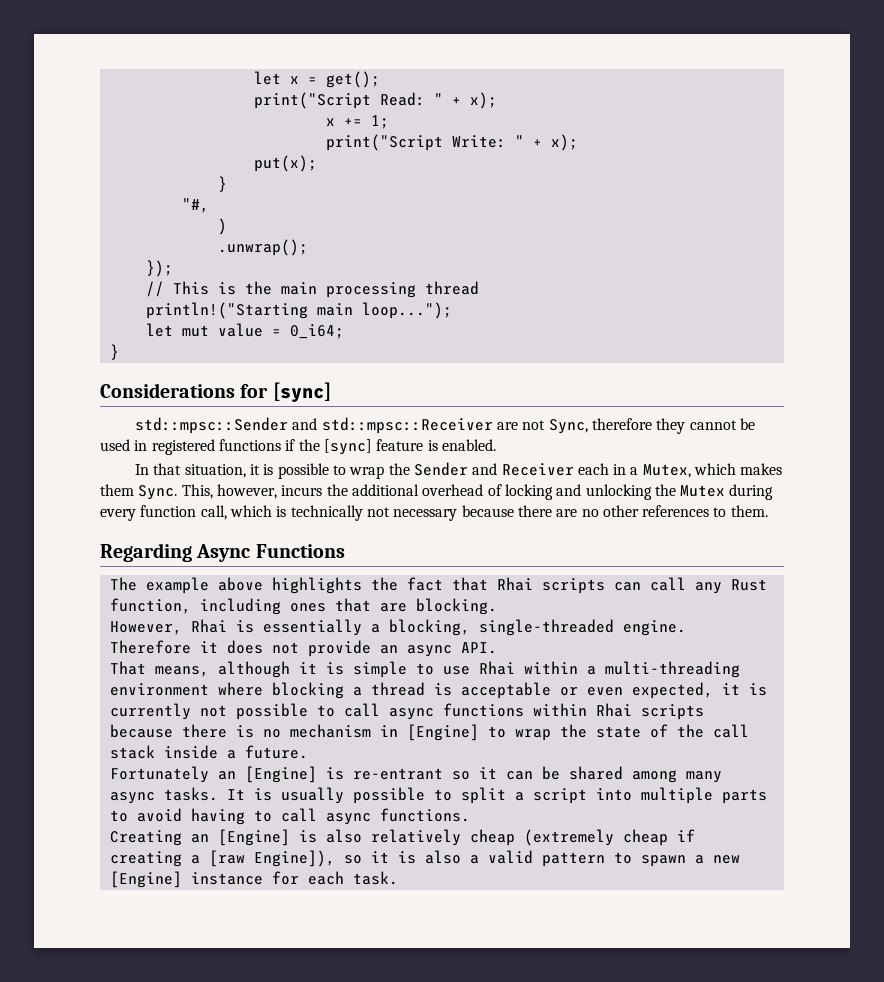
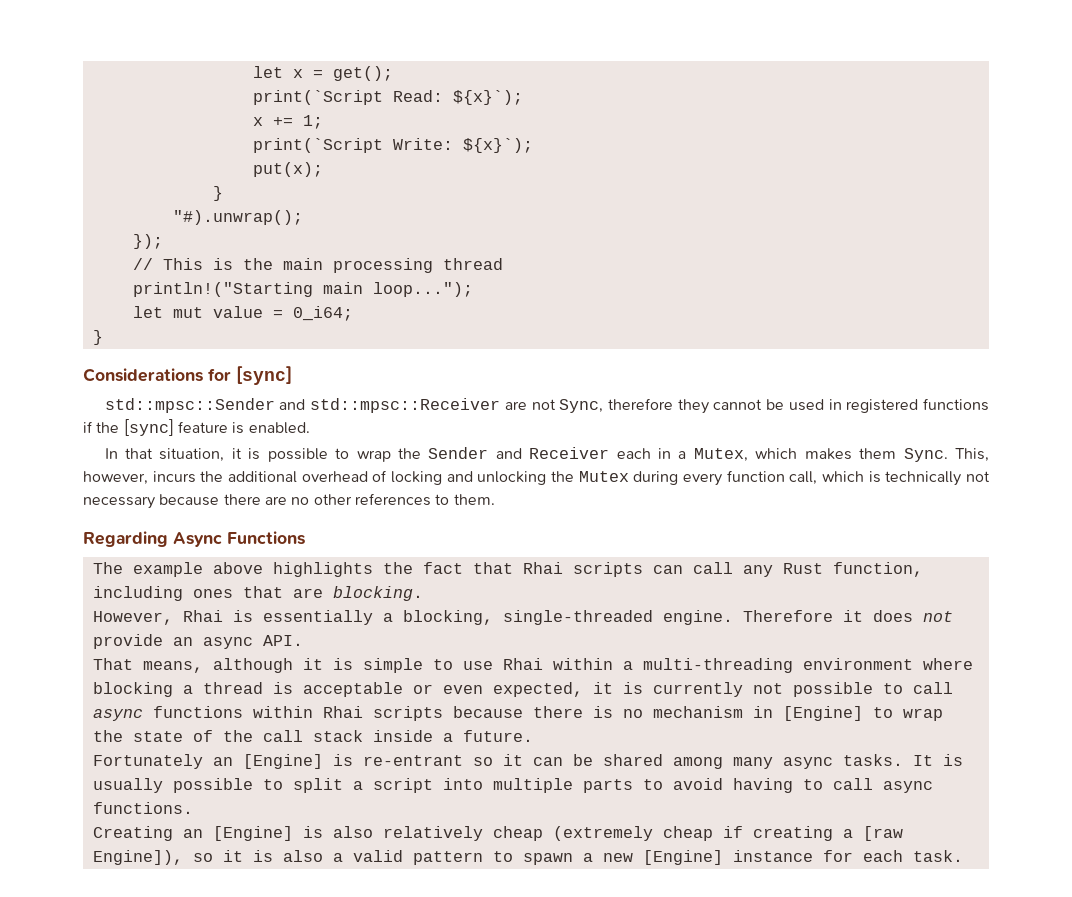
- print("Script Read: " + x);
+ print(`Script Read: ${x}`);
  x += 1;
- print("Script Write: " + x);
+ print(`Script Write: ${x}`);
- "#,
- )
- .unwrap();
+ "#).unwrap();

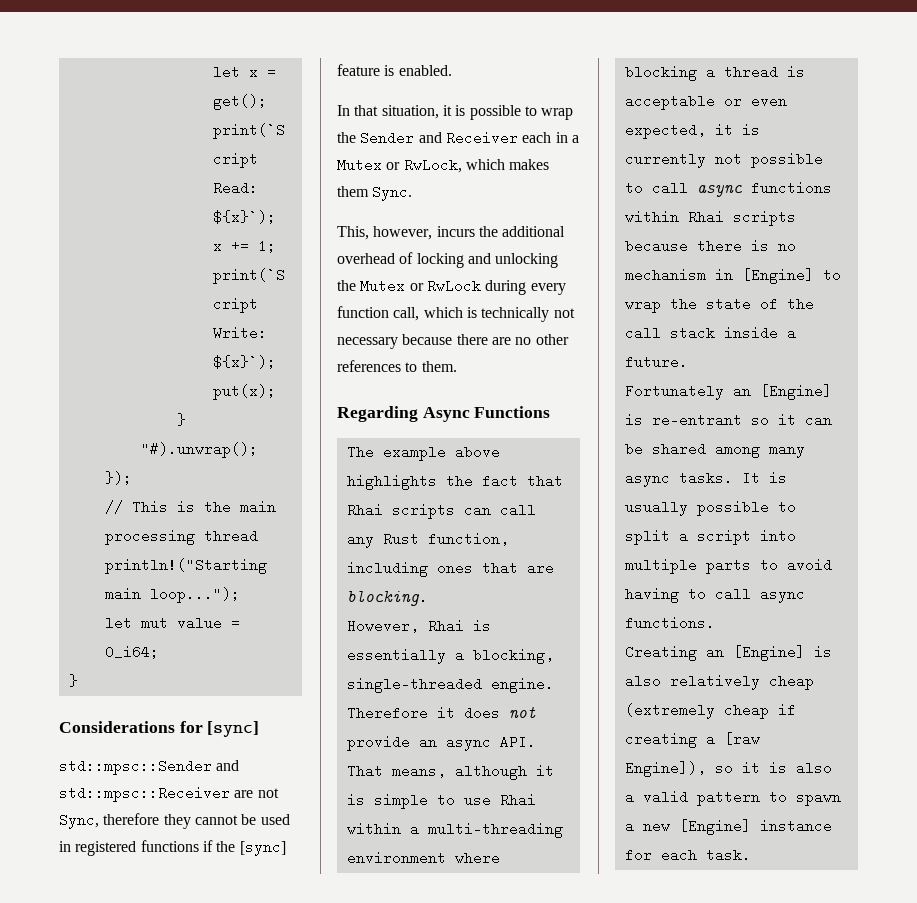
- In that situation, it is possible to wrap the Sender and Receiver each in a Mutex, which makes them Sync. This, however, incurs the additional overhead of locking and unlocking the Mutex during every function call, which is technically not necessary because there are no other references to them.
+ In that situation, it is possible to wrap the Sender and Receiver each in a Mutex or RwLock, which makes them Sync.
+ This, however, incurs the additional overhead of locking and unlocking the Mutex or RwLock during every function call, which is technically not necessary because there are no other references to them.

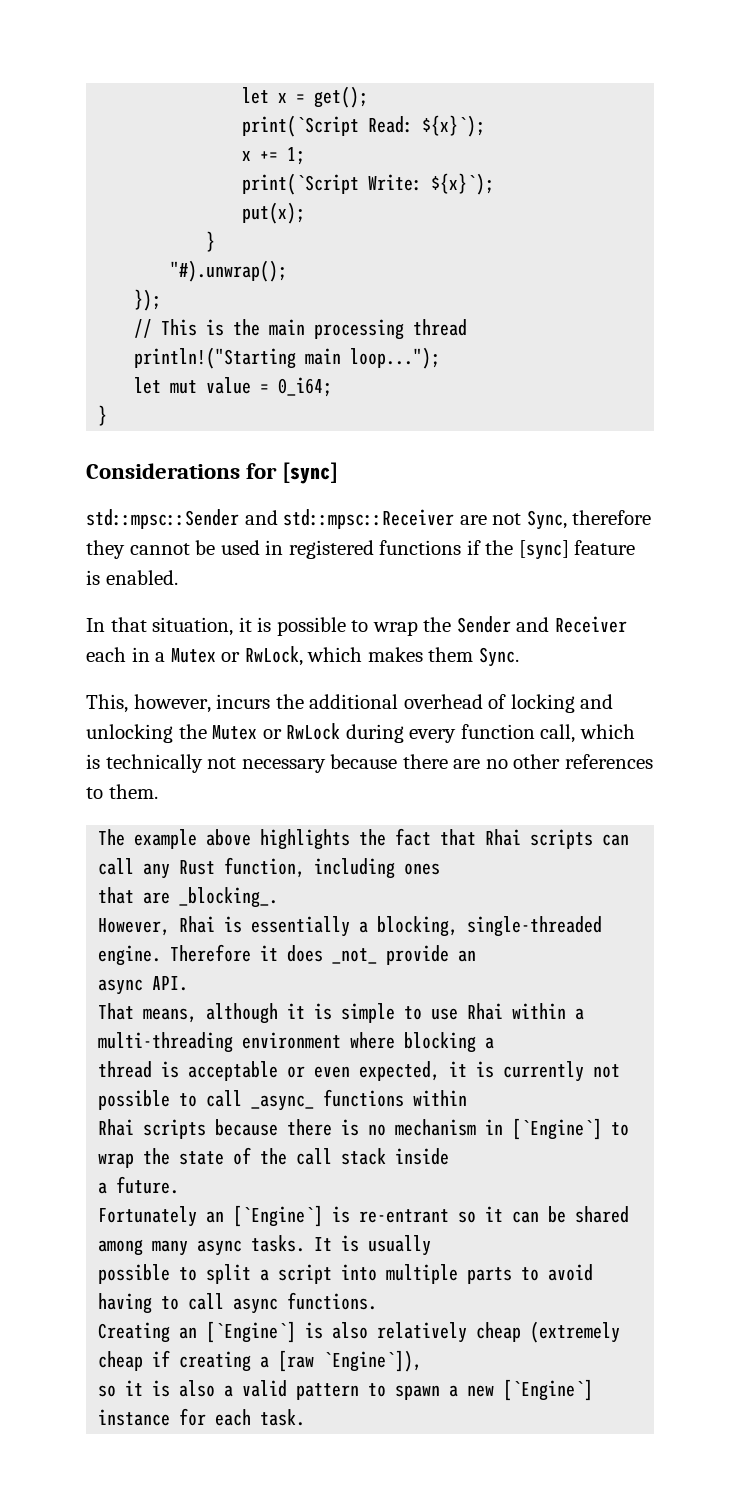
- Regarding Async Functions
- The example above highlights the fact that Rhai scripts can call any Rust function, including ones that are blocking.
+ The example above highlights the fact that Rhai scripts can call any Rust function, including ones
+ that are _blocking_.
- Therefore it does not provide an async API.
+ Therefore it does _not_ provide an
+ async API.
- That means, although it is simple to use Rhai within a multi-threading environment where blocking a thread is acceptable or even expected, it is currently not possible to call async functions within Rhai scripts because there is no mechanism in [Engine] to wrap the state of the call stack inside a future.
+ That means, although it is simple to use Rhai within a multi-threading environment where blocking a
+ thread is acceptable or even expected, it is currently not possible to call _async_ functions within
+ Rhai scripts because there is no mechanism in [`Engine`] to wrap the state of the call stack inside
+ a future.
- Fortunately an [Engine] is re-entrant so it can be shared among many async tasks.
+ Fortunately an [`Engine`] is re-entrant so it can be shared among many async tasks.
- It is usually possible to split a script into multiple parts to avoid having to call async functions.
+ It is usually
+ possible to split a script into multiple parts to avoid having to call async functions.
- Creating an [Engine] is also relatively cheap (extremely cheap if creating a [raw Engine]), so it is also a valid pattern to spawn a new [Engine] instance for each task.
+ Creating an [`Engine`] is also relatively cheap (extremely cheap if creating a [raw `Engine`]),
+ so it is also a valid pattern to spawn a new [`Engine`] instance for each task.

